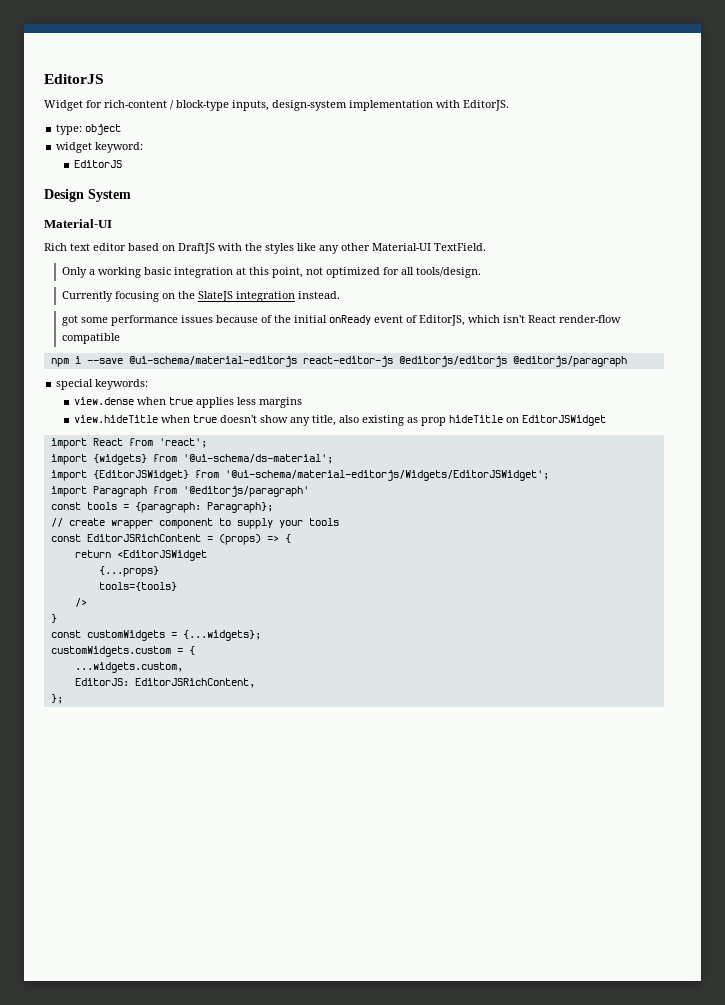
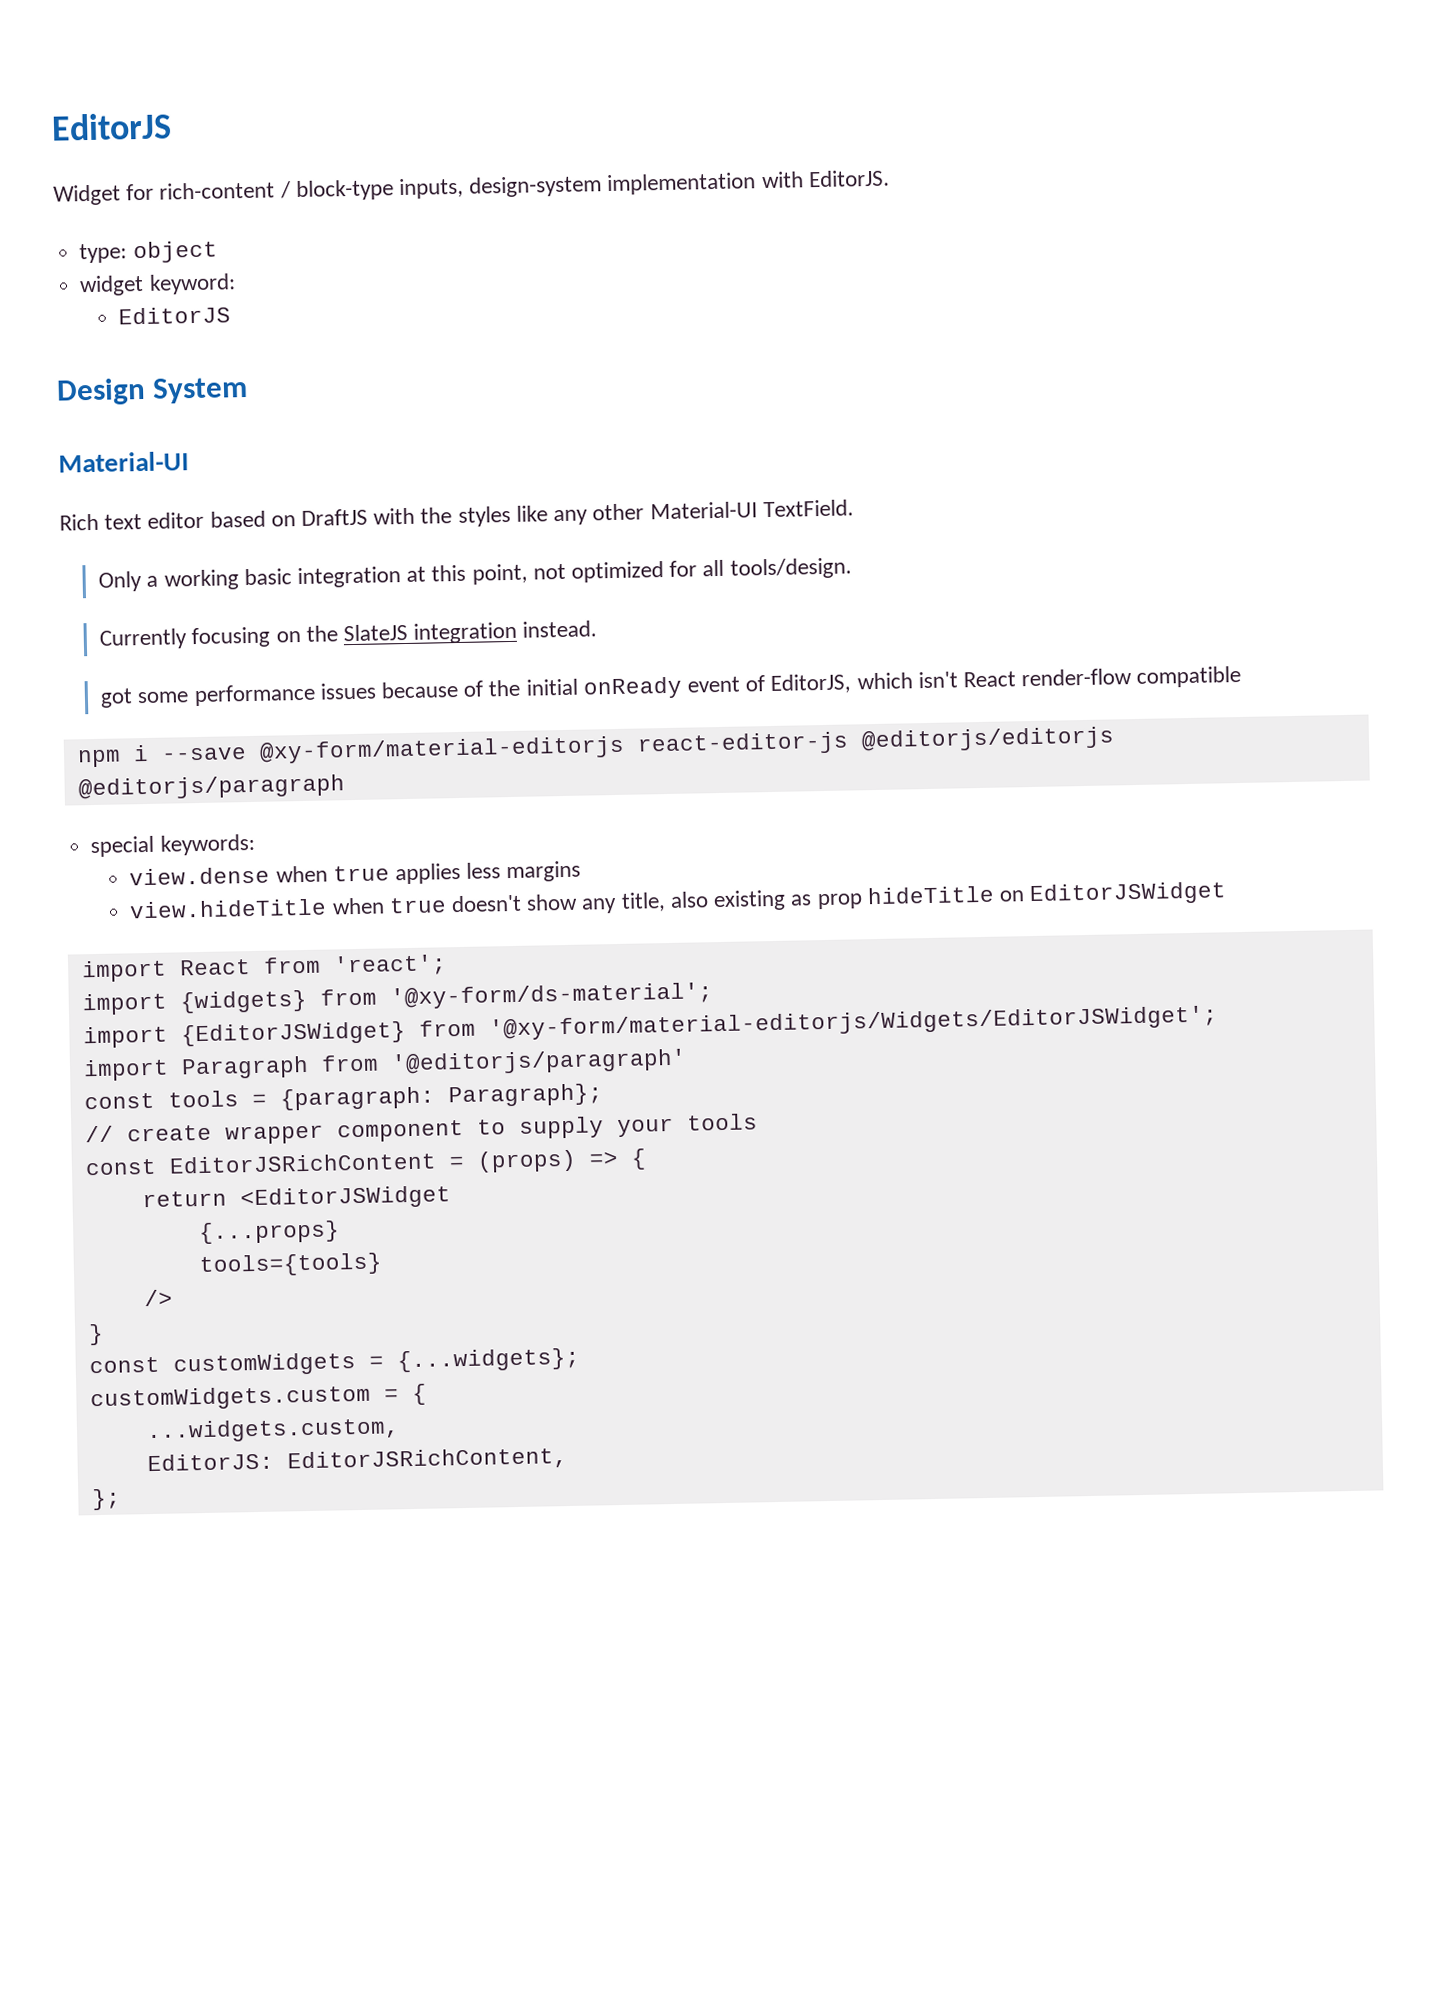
- npm i --save @ui-schema/material-editorjs react-editor-js @editorjs/editorjs @editorjs/paragraph
+ npm i --save @xy-form/material-editorjs react-editor-js @editorjs/editorjs @editorjs/paragraph
- import {widgets} from '@ui-schema/ds-material';
+ import {widgets} from '@xy-form/ds-material';
- import {EditorJSWidget} from '@ui-schema/material-editorjs/Widgets/EditorJSWidget';
+ import {EditorJSWidget} from '@xy-form/material-editorjs/Widgets/EditorJSWidget';

